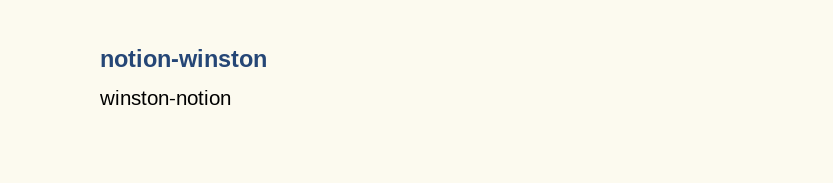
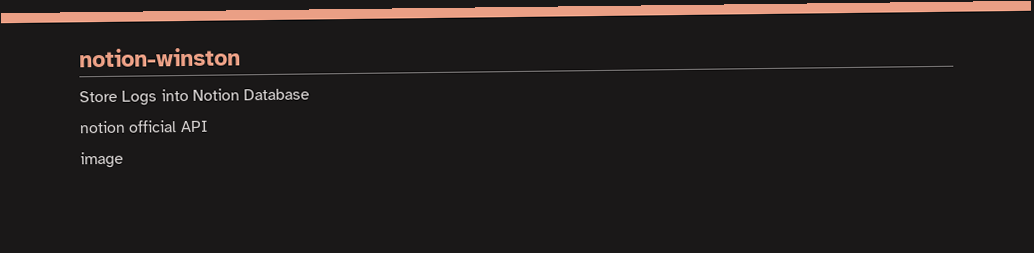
- winston-notion
+ Store Logs into Notion Database
+ notion official API
+ image

